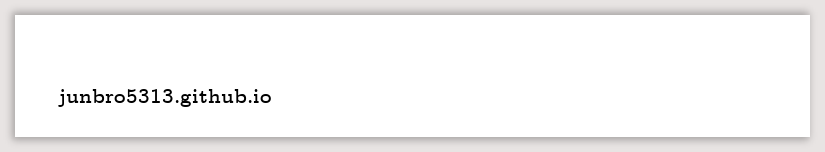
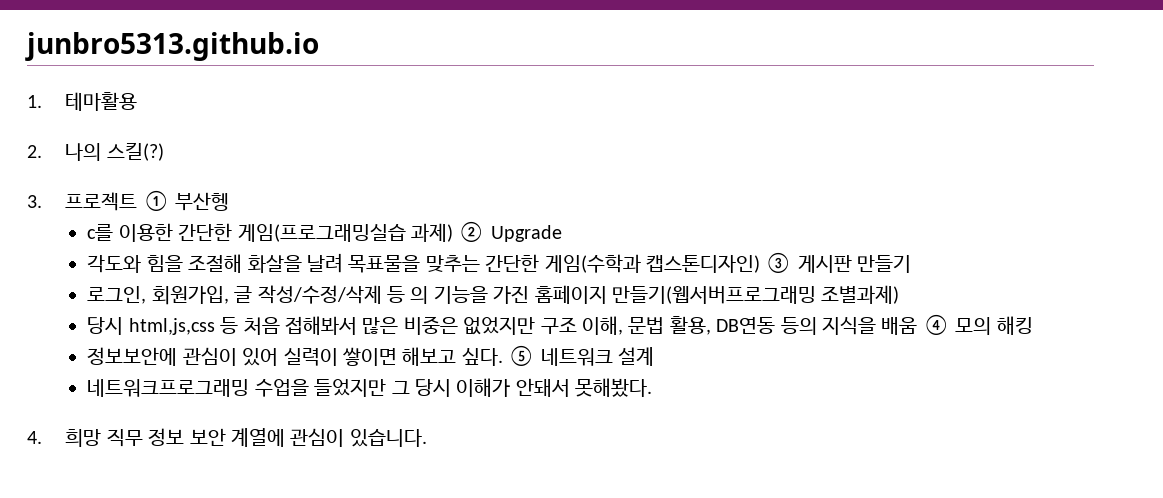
+ 1. 테마활용
+ 2. 나의 스킬(?)
+ 3. 프로젝트 ① 부산헹
+ c를 이용한 간단한 게임(프로그래밍실습 과제) ② Upgrade
+ 각도와 힘을 조절해 화살을 날려 목표물을 맞추는 간단한 게임(수학과 캡스톤디자인) ③ 게시판 만들기
+ 로그인, 회원가입, 글 작성/수정/삭제 등 의 기능을 가진 홈페이지 만들기(웹서버프로그래밍 조별과제)
+ 당시 html,js,css 등 처음 접해봐서 많은 비중은 없었지만 구조 이해, 문법 활용, DB연동 등의 지식을 배움 ④ 모의 해킹
+ 정보보안에 관심이 있어 실력이 쌓이면 해보고 싶다. ⑤ 네트워크 설계
+ 네트워크프로그래밍 수업을 들었지만 그 당시 이해가 안돼서 못해봤다.
+ 4. 희망 직무 정보 보안 계열에 관심이 있습니다.

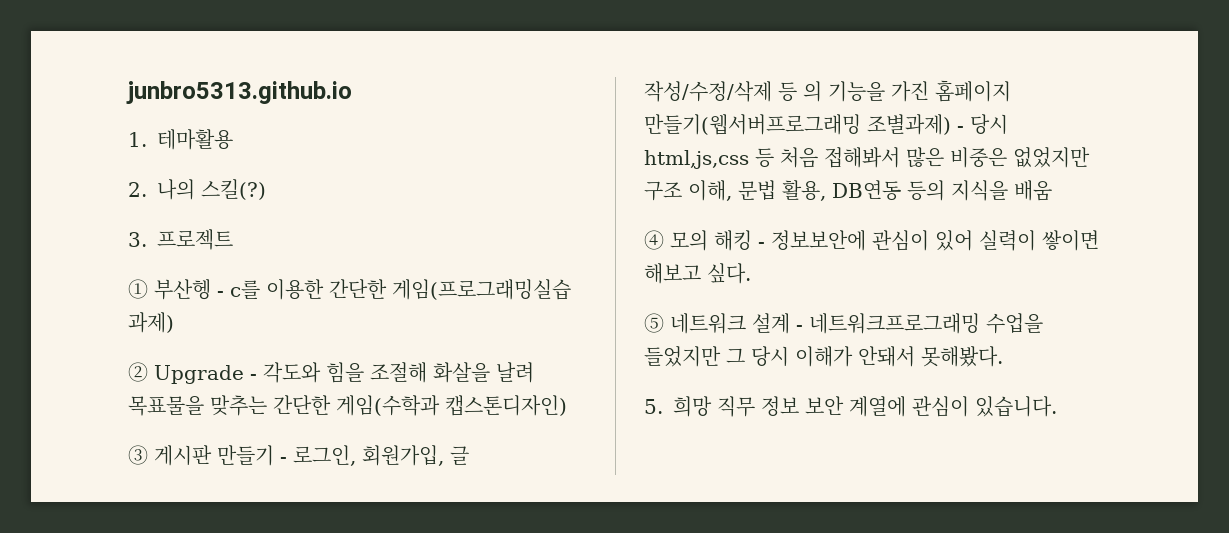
- 3. 프로젝트 ① 부산헹
- c를 이용한 간단한 게임(프로그래밍실습 과제) ② Upgrade
- 각도와 힘을 조절해 화살을 날려 목표물을 맞추는 간단한 게임(수학과 캡스톤디자인) ③ 게시판 만들기
- 로그인, 회원가입, 글 작성/수정/삭제 등 의 기능을 가진 홈페이지 만들기(웹서버프로그래밍 조별과제)
- 당시 html,js,css 등 처음 접해봐서 많은 비중은 없었지만 구조 이해, 문법 활용, DB연동 등의 지식을 배움 ④ 모의 해킹
- 정보보안에 관심이 있어 실력이 쌓이면 해보고 싶다. ⑤ 네트워크 설계
- 네트워크프로그래밍 수업을 들었지만 그 당시 이해가 안돼서 못해봤다.
+ 3. 프로젝트
+ ① 부산헹 - c를 이용한 간단한 게임(프로그래밍실습 과제)
+ ② Upgrade - 각도와 힘을 조절해 화살을 날려 목표물을 맞추는 간단한 게임(수학과 캡스톤디자인)
+ ③ 게시판 만들기 - 로그인, 회원가입, 글 작성/수정/삭제 등 의 기능을 가진 홈페이지 만들기(웹서버프로그래밍 조별과제) - 당시 html,js,css 등 처음 접해봐서 많은 비중은 없었지만 구조 이해, 문법 활용, DB연동 등의 지식을 배움
+ ④ 모의 해킹 - 정보보안에 관심이 있어 실력이 쌓이면 해보고 싶다.
+ ⑤ 네트워크 설계 - 네트워크프로그래밍 수업을 들었지만 그 당시 이해가 안돼서 못해봤다.
- 4. 희망 직무 정보 보안 계열에 관심이 있습니다.
+ 5. 희망 직무 정보 보안 계열에 관심이 있습니다.

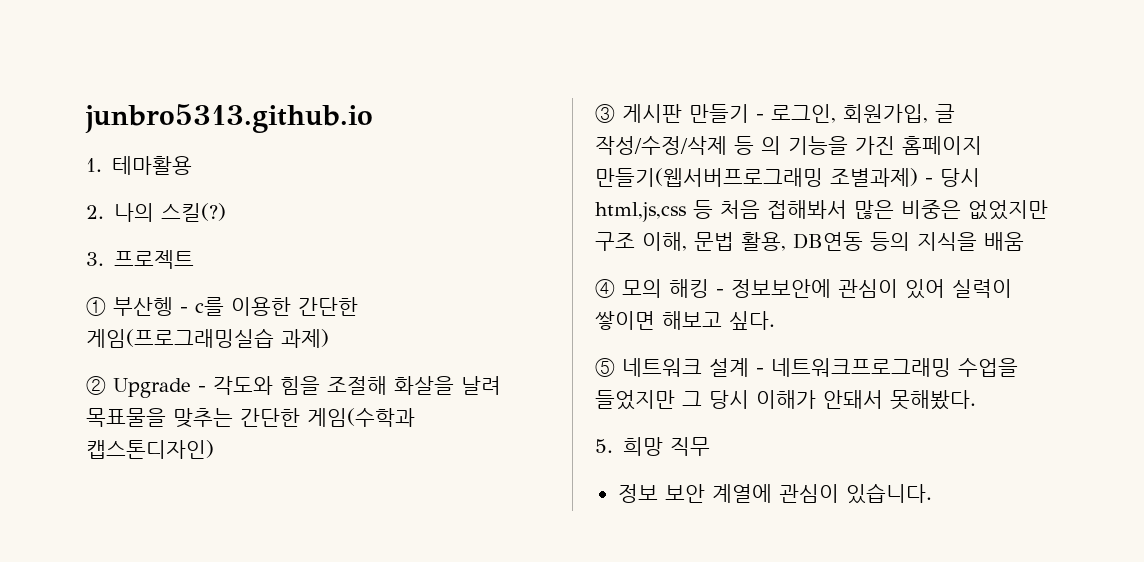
- 5. 희망 직무 정보 보안 계열에 관심이 있습니다.
+ 5. 희망 직무
+ 정보 보안 계열에 관심이 있습니다.

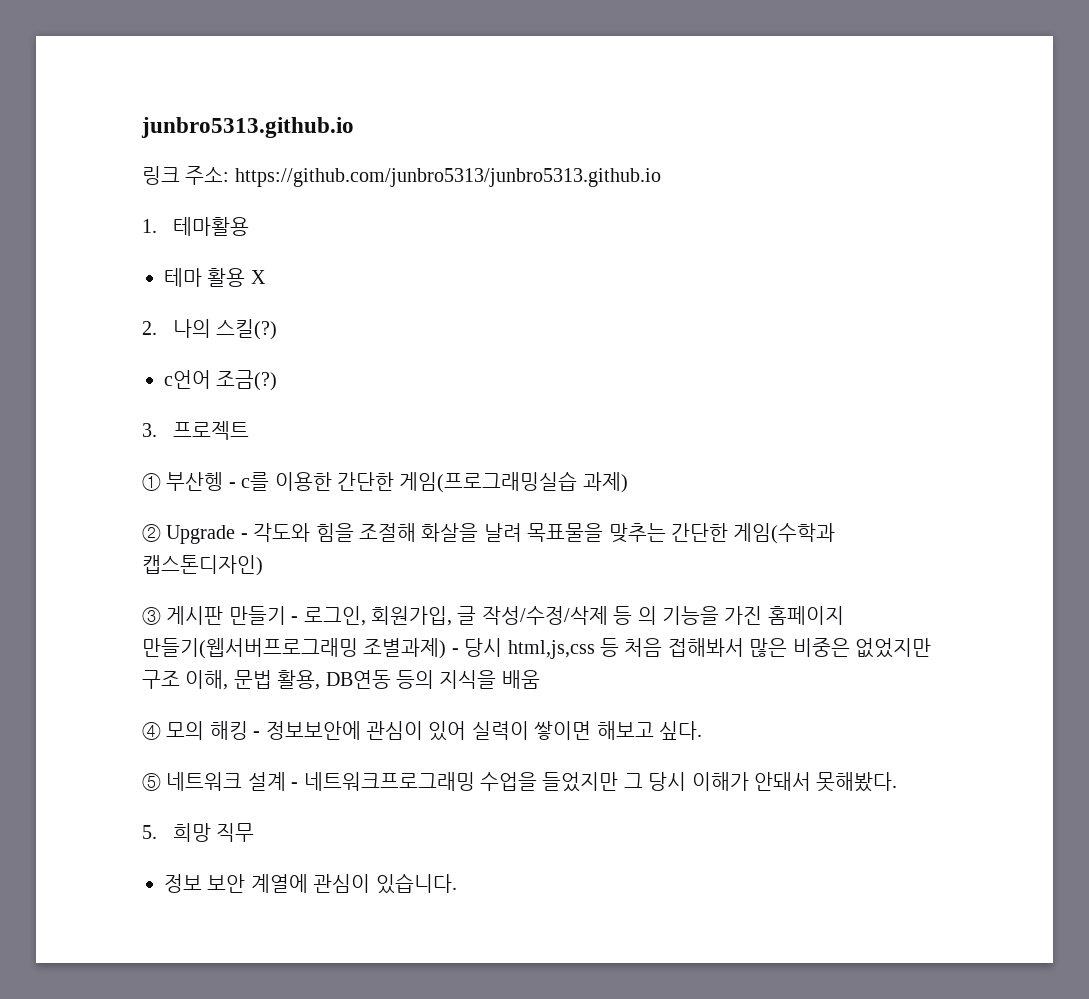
+ 링크 주소: https://github.com/junbro5313/junbro5313.github.io
+ 테마 활용 X
+ c언어 조금(?)

